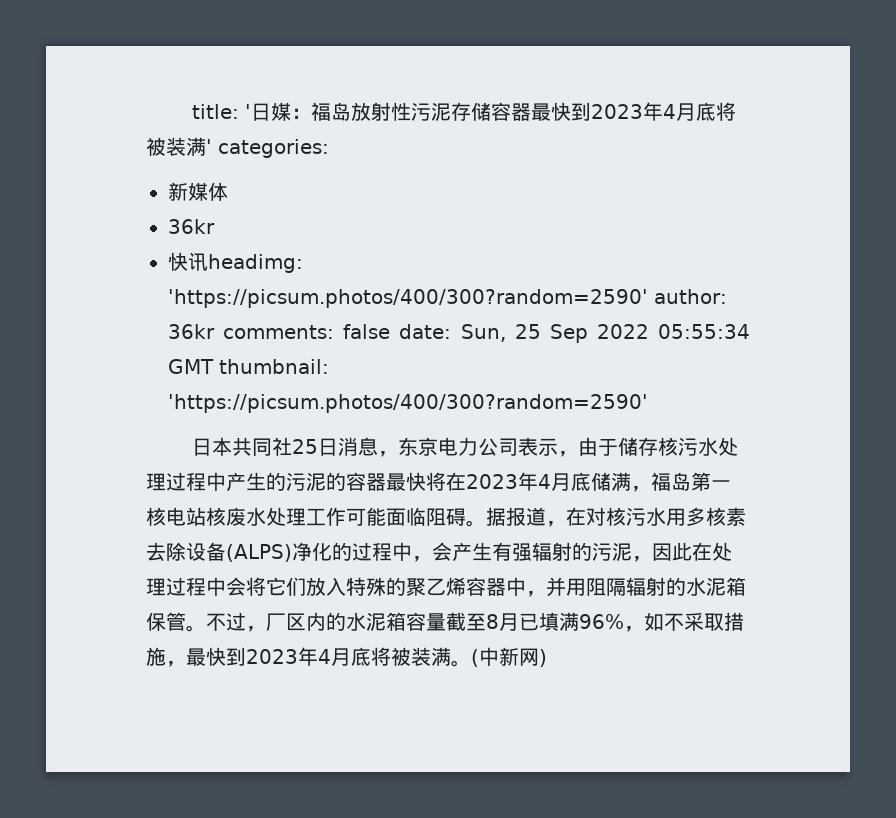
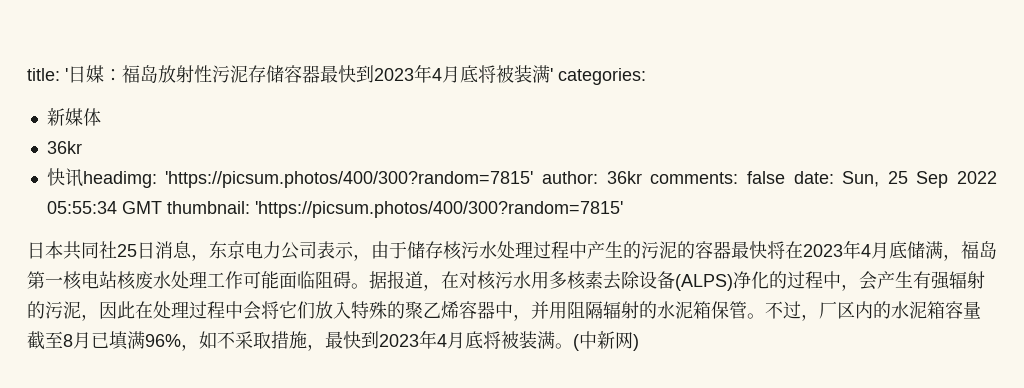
- 快讯headimg: 'https://picsum.photos/400/300?random=2590' author: 36kr comments: false date: Sun, 25 Sep 2022 05:55:34 GMT thumbnail: 'https://picsum.photos/400/300?random=2590'
+ 快讯headimg: 'https://picsum.photos/400/300?random=7815' author: 36kr comments: false date: Sun, 25 Sep 2022 05:55:34 GMT thumbnail: 'https://picsum.photos/400/300?random=7815'

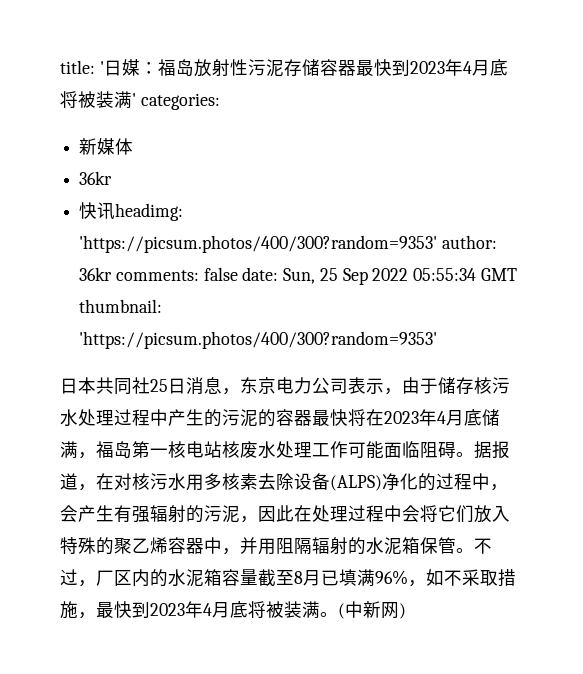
- 快讯headimg: 'https://picsum.photos/400/300?random=7815' author: 36kr comments: false date: Sun, 25 Sep 2022 05:55:34 GMT thumbnail: 'https://picsum.photos/400/300?random=7815'
+ 快讯headimg: 'https://picsum.photos/400/300?random=9353' author: 36kr comments: false date: Sun, 25 Sep 2022 05:55:34 GMT thumbnail: 'https://picsum.photos/400/300?random=9353'

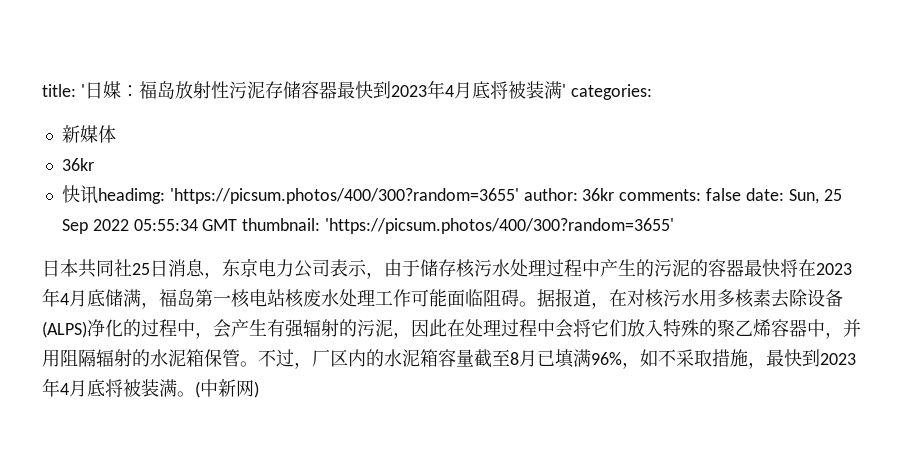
- 快讯headimg: 'https://picsum.photos/400/300?random=9353' author: 36kr comments: false date: Sun, 25 Sep 2022 05:55:34 GMT thumbnail: 'https://picsum.photos/400/300?random=9353'
+ 快讯headimg: 'https://picsum.photos/400/300?random=3655' author: 36kr comments: false date: Sun, 25 Sep 2022 05:55:34 GMT thumbnail: 'https://picsum.photos/400/300?random=3655'

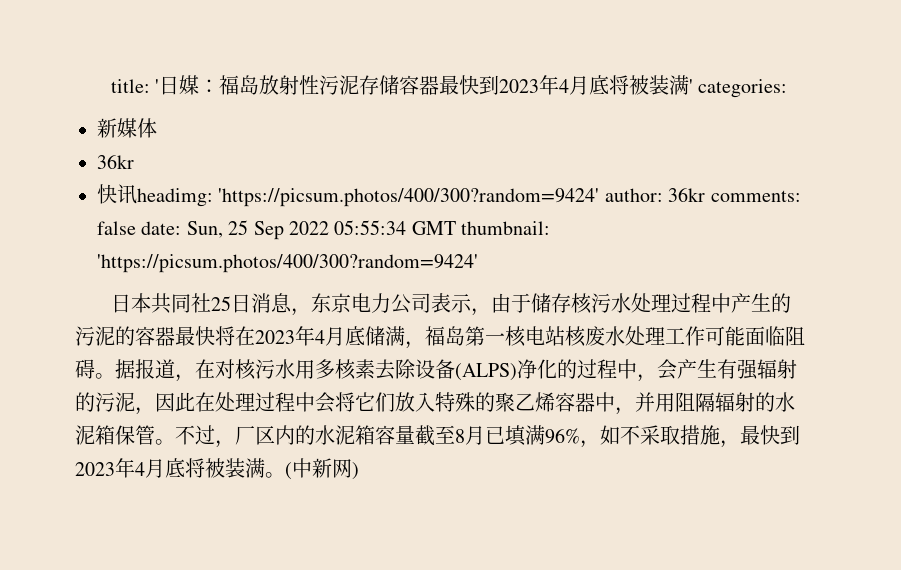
- 快讯headimg: 'https://picsum.photos/400/300?random=3655' author: 36kr comments: false date: Sun, 25 Sep 2022 05:55:34 GMT thumbnail: 'https://picsum.photos/400/300?random=3655'
+ 快讯headimg: 'https://picsum.photos/400/300?random=9424' author: 36kr comments: false date: Sun, 25 Sep 2022 05:55:34 GMT thumbnail: 'https://picsum.photos/400/300?random=9424'

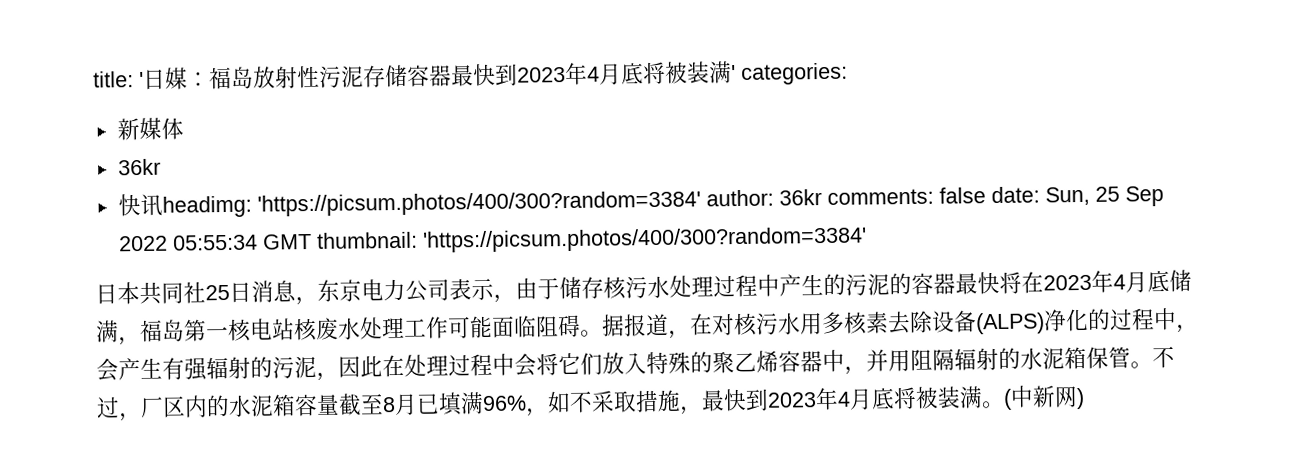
- 快讯headimg: 'https://picsum.photos/400/300?random=9424' author: 36kr comments: false date: Sun, 25 Sep 2022 05:55:34 GMT thumbnail: 'https://picsum.photos/400/300?random=9424'
+ 快讯headimg: 'https://picsum.photos/400/300?random=3384' author: 36kr comments: false date: Sun, 25 Sep 2022 05:55:34 GMT thumbnail: 'https://picsum.photos/400/300?random=3384'

